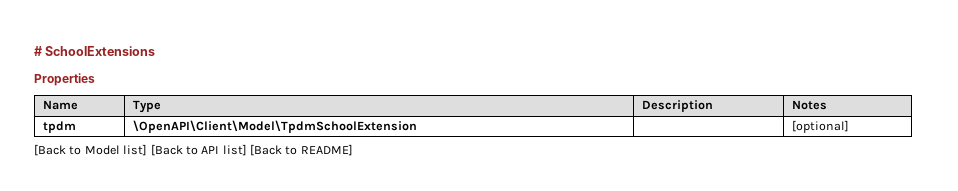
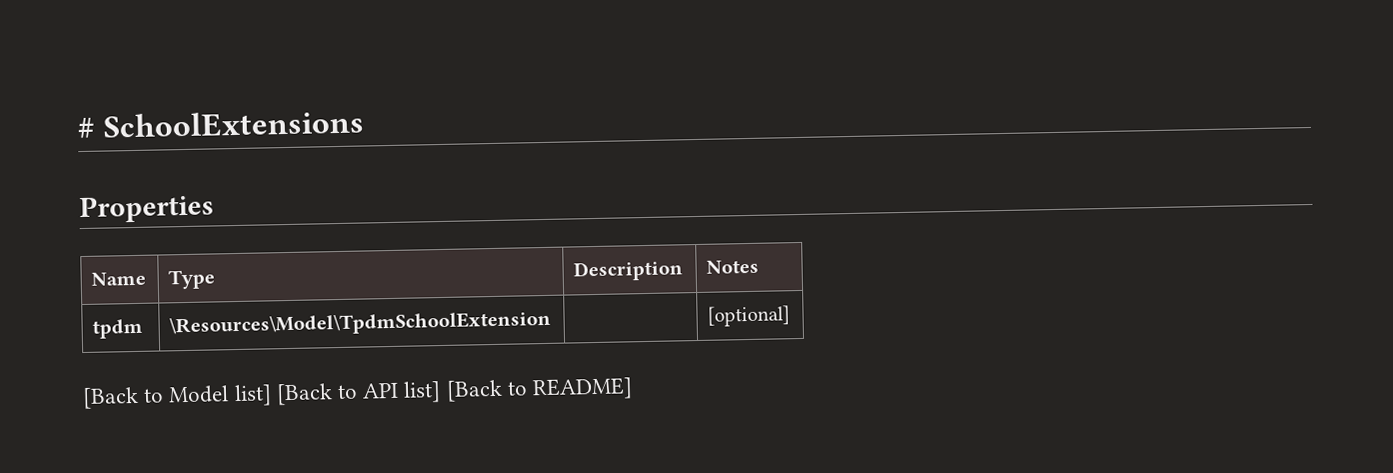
- tpdm | \OpenAPI\Client\Model\TpdmSchoolExtension | | [optional]
+ tpdm | \Resources\Model\TpdmSchoolExtension | | [optional]

